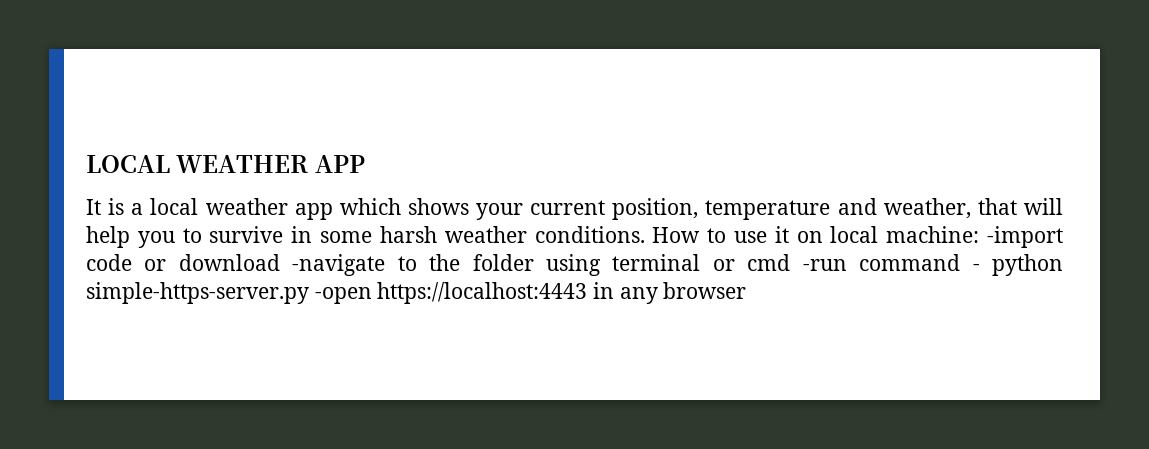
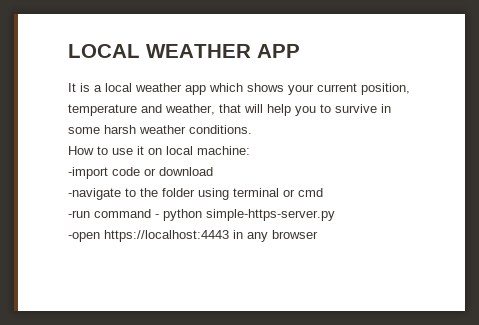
- It is a local weather app which shows your current position, temperature and weather, that will help you to survive in some harsh weather conditions. How to use it on local machine: -import code or download -navigate to the folder using terminal or cmd -run command - python simple-https-server.py -open https://localhost:4443 in any browser
+ It is a local weather app which shows your current position, temperature and weather, that will help you to survive in some harsh weather conditions.
+ How to use it on local machine:
+ -import code or download
+ -navigate to the folder using terminal or cmd
+ -run command - python simple-https-server.py
+ -open https://localhost:4443 in any browser

